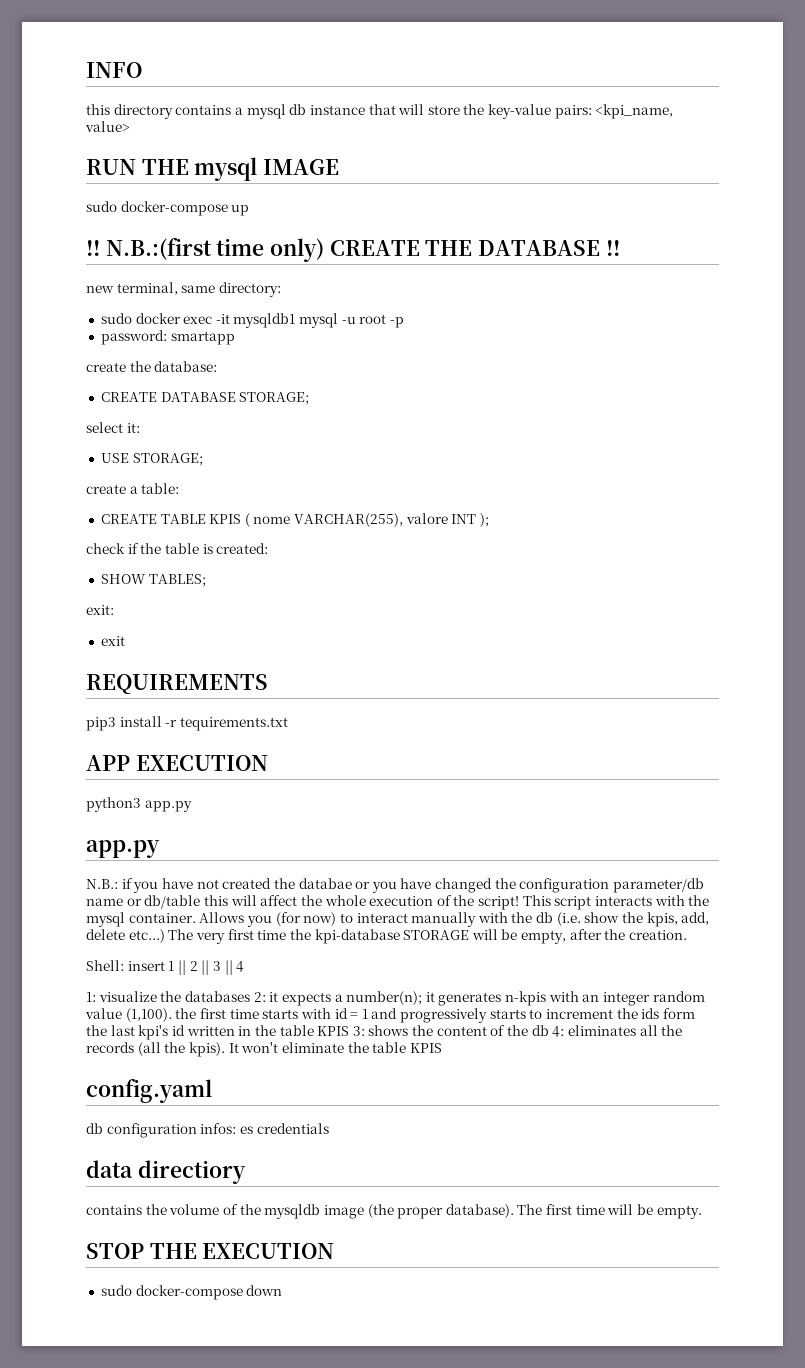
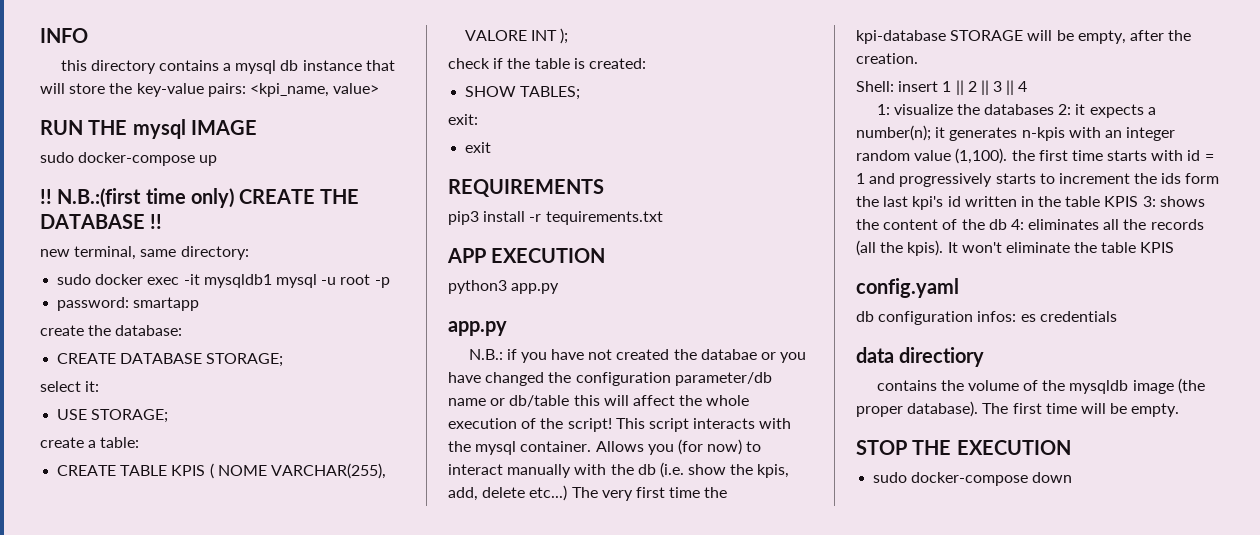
- CREATE TABLE KPIS ( nome VARCHAR(255), valore INT );
+ CREATE TABLE KPIS ( NOME VARCHAR(255), VALORE INT );

